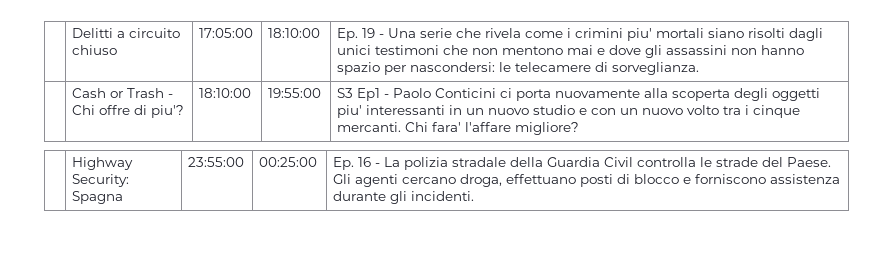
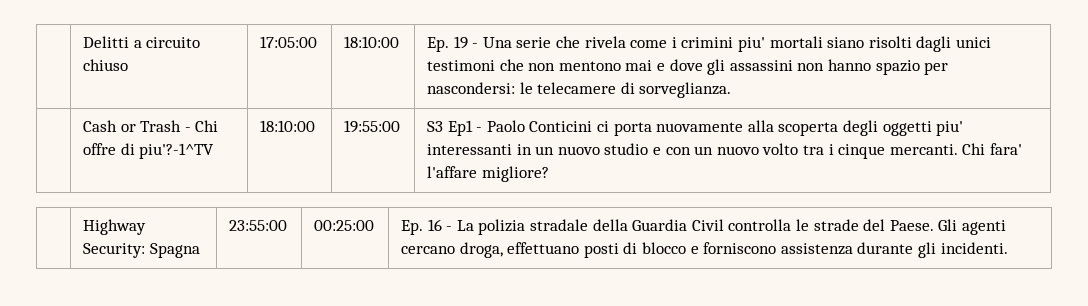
- Cash or Trash - Chi offre di piu'?
+ Cash or Trash - Chi offre di piu'?-1^TV

